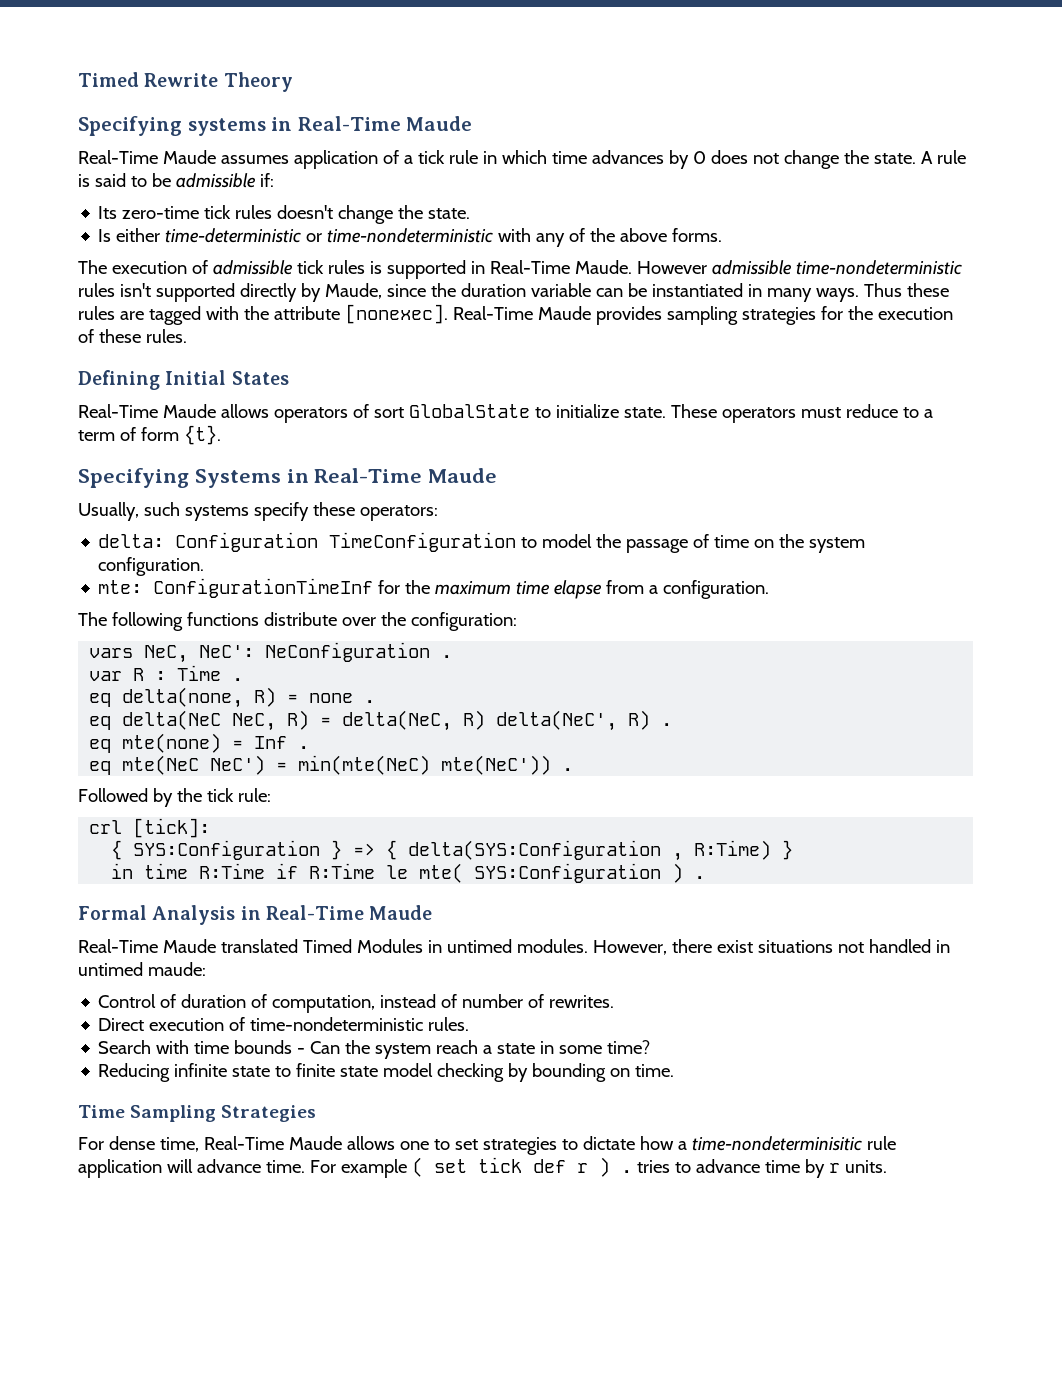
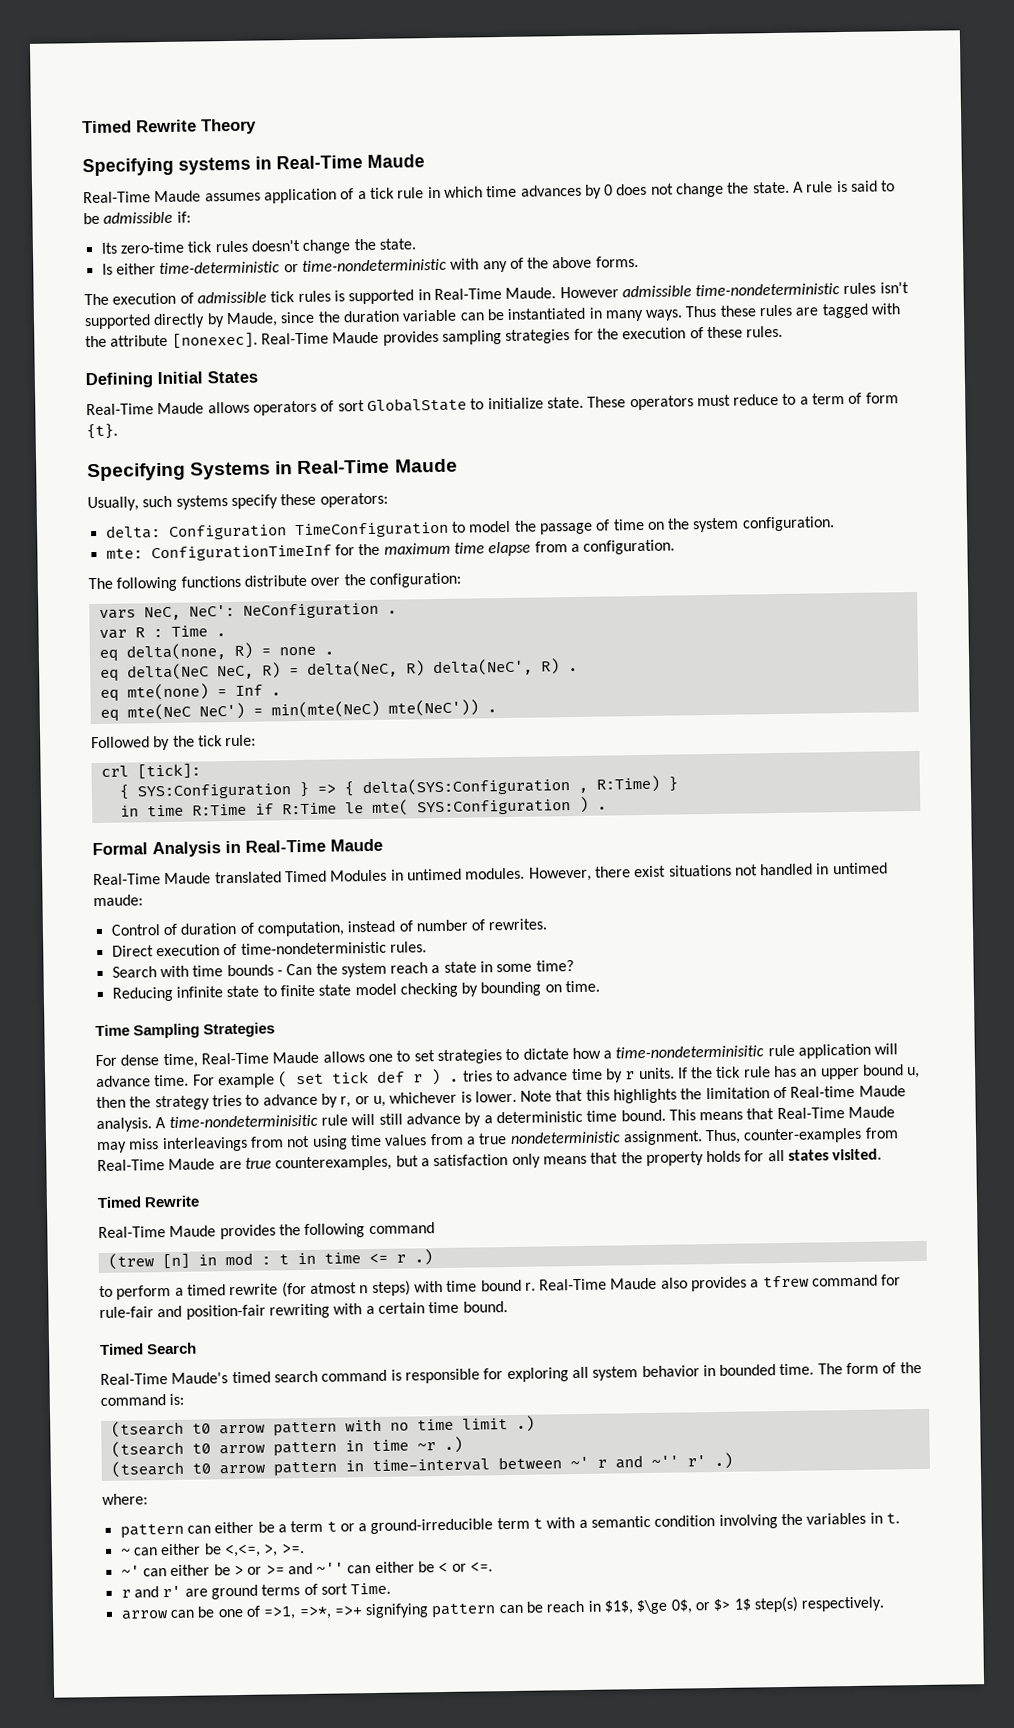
+ If the tick rule has an upper bound u, then the strategy tries to advance by r, or u, whichever is lower. Note that this highlights the limitation of Real-time Maude analysis. A time-nondeterminisitic rule will still advance by a deterministic time bound. This means that Real-Time Maude may miss interleavings from not using time values from a true nondeterministic assignment. Thus, counter-examples from Real-Time Maude are true counterexamples, but a satisfaction only means that the property holds for all states visited.
+ Timed Rewrite
+ Real-Time Maude provides the following command
+ (trew [n] in mod : t in time <= r .)
+ to perform a timed rewrite (for atmost n steps) with time bound r. Real-Time Maude also provides a tfrew command for rule-fair and position-fair rewriting with a certain time bound.
+ Timed Search
+ Real-Time Maude's timed search command is responsible for exploring all system behavior in bounded time. The form of the command is:
+ (tsearch t0 arrow pattern with no time limit .)
+ (tsearch t0 arrow pattern in time ~r .)
+ (tsearch t0 arrow pattern in time-interval between ~' r and ~'' r' .)
+ where:
+ pattern can either be a term t or a ground-irreducible term t with a semantic condition involving the variables in t.
+ ~ can either be <,<=, >, >=.
+ ~' can either be > or >= and ~'' can either be < or <=.
+ r and r' are ground terms of sort Time.
+ arrow can be one of =>1, =>*, =>+ signifying pattern can be reach in $1$, $\ge 0$, or $> 1$ step(s) respectively.

